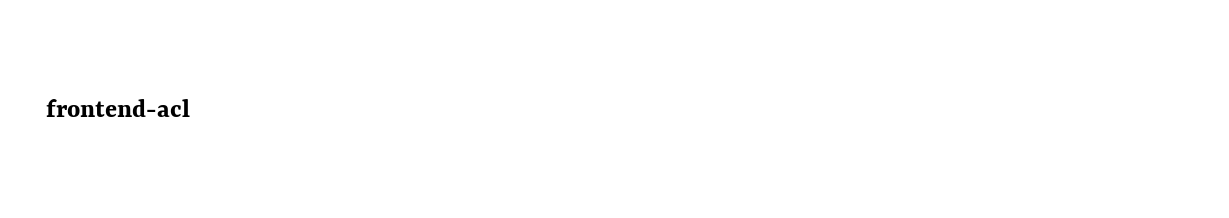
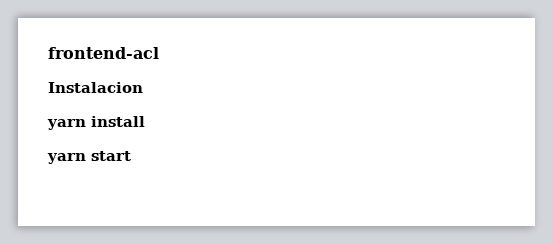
+ Instalacion
+ yarn install
+ yarn start

